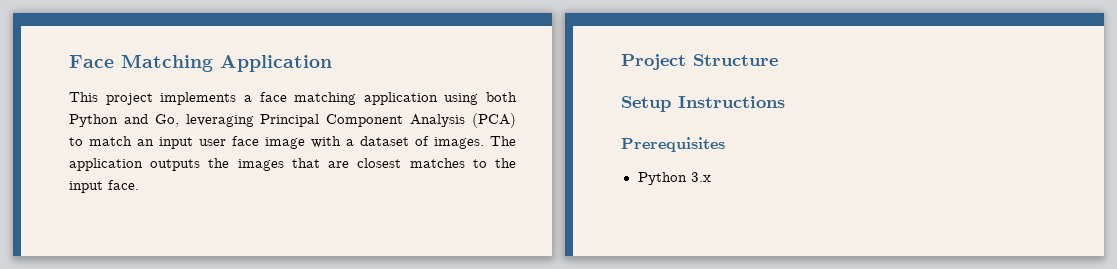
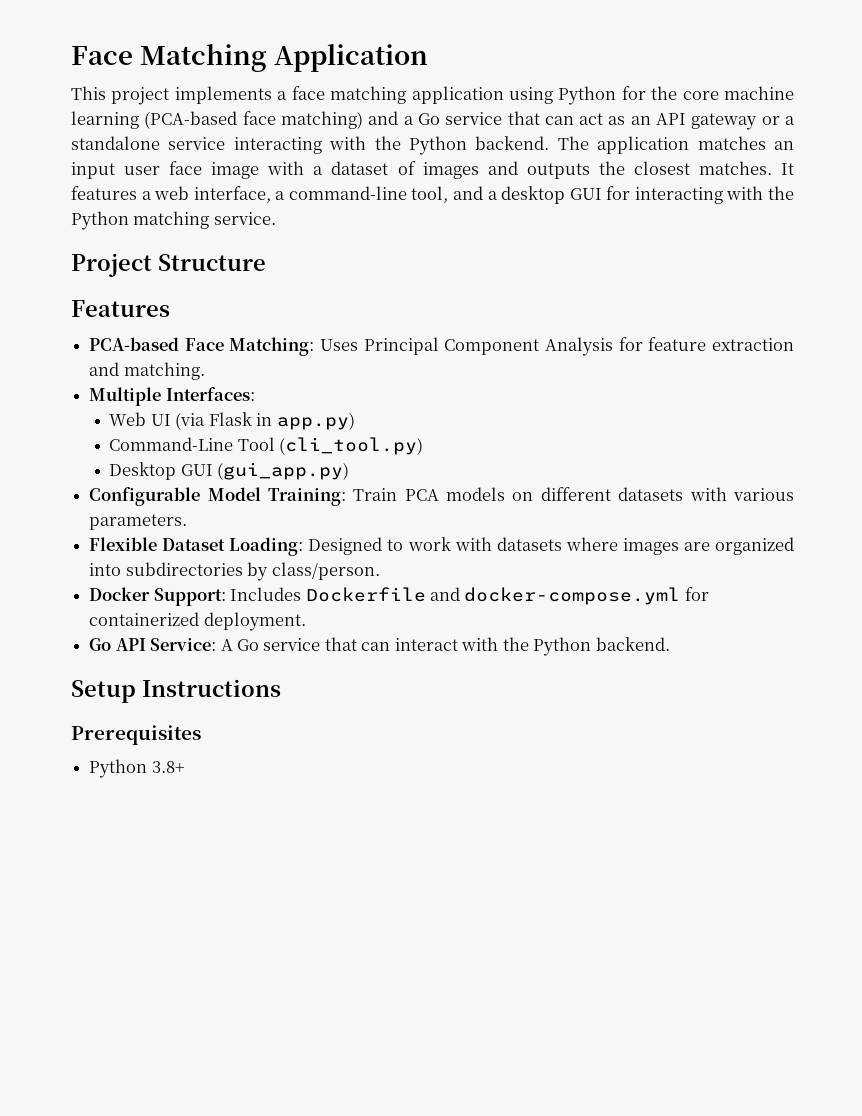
- This project implements a face matching application using both Python and Go, leveraging Principal Component Analysis (PCA) to match an input user face image with a dataset of images. The application outputs the images that are closest matches to the input face.
+ This project implements a face matching application using Python for the core machine learning (PCA-based face matching) and a Go service that can act as an API gateway or a standalone service interacting with the Python backend. The application matches an input user face image with a dataset of images and outputs the closest matches. It features a web interface, a command-line tool, and a desktop GUI for interacting with the Python matching service.
  Project Structure
+ Features
+ PCA-based Face Matching: Uses Principal Component Analysis for feature extraction and matching.
+ Multiple Interfaces:
+ Web UI (via Flask in app.py)
+ Command-Line Tool (cli_tool.py)
+ Desktop GUI (gui_app.py)
+ Configurable Model Training: Train PCA models on different datasets with various parameters.
+ Flexible Dataset Loading: Designed to work with datasets where images are organized into subdirectories by class/person.
+ Docker Support: Includes Dockerfile and docker-compose.yml for containerized deployment.
+ Go API Service: A Go service that can interact with the Python backend.
- Python 3.x
+ Python 3.8+

